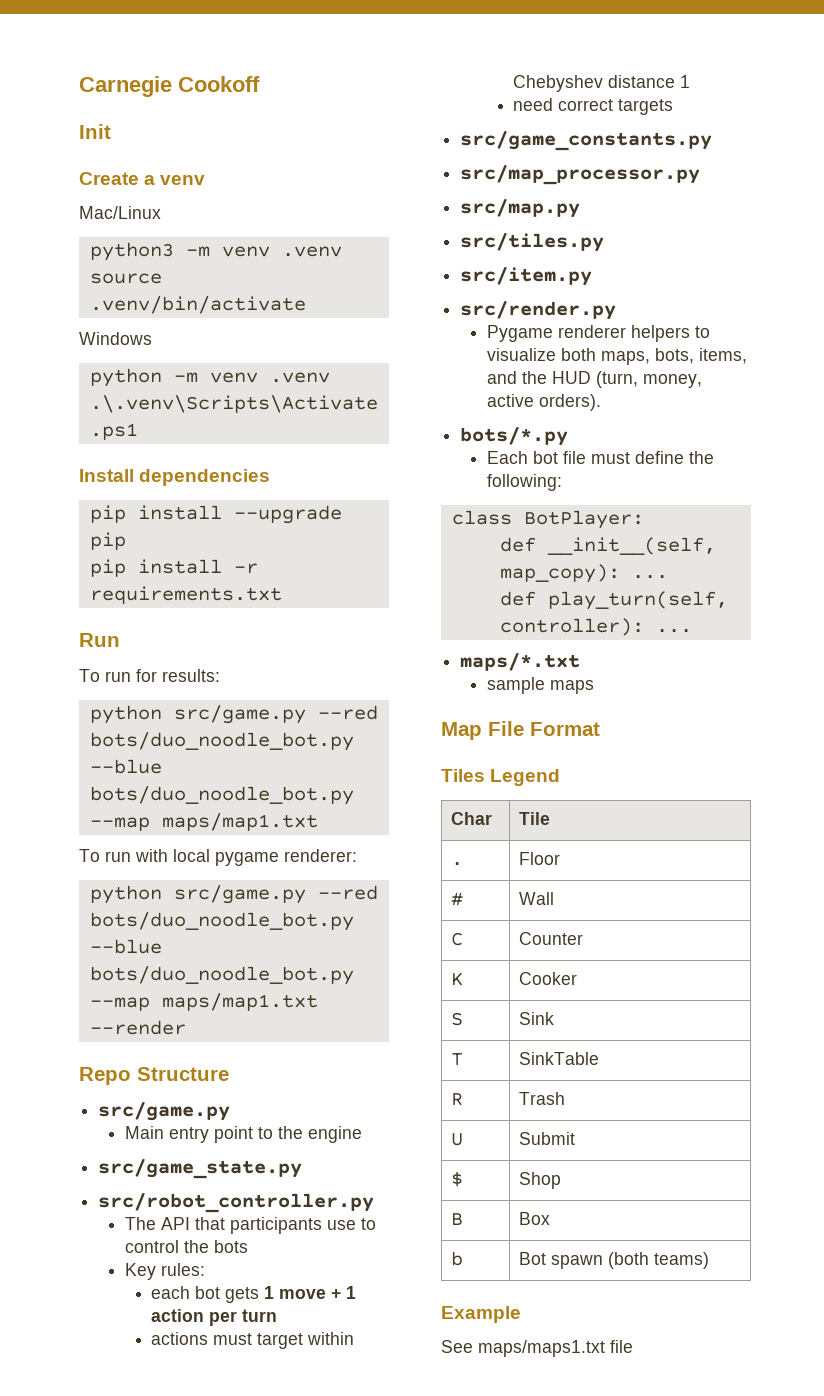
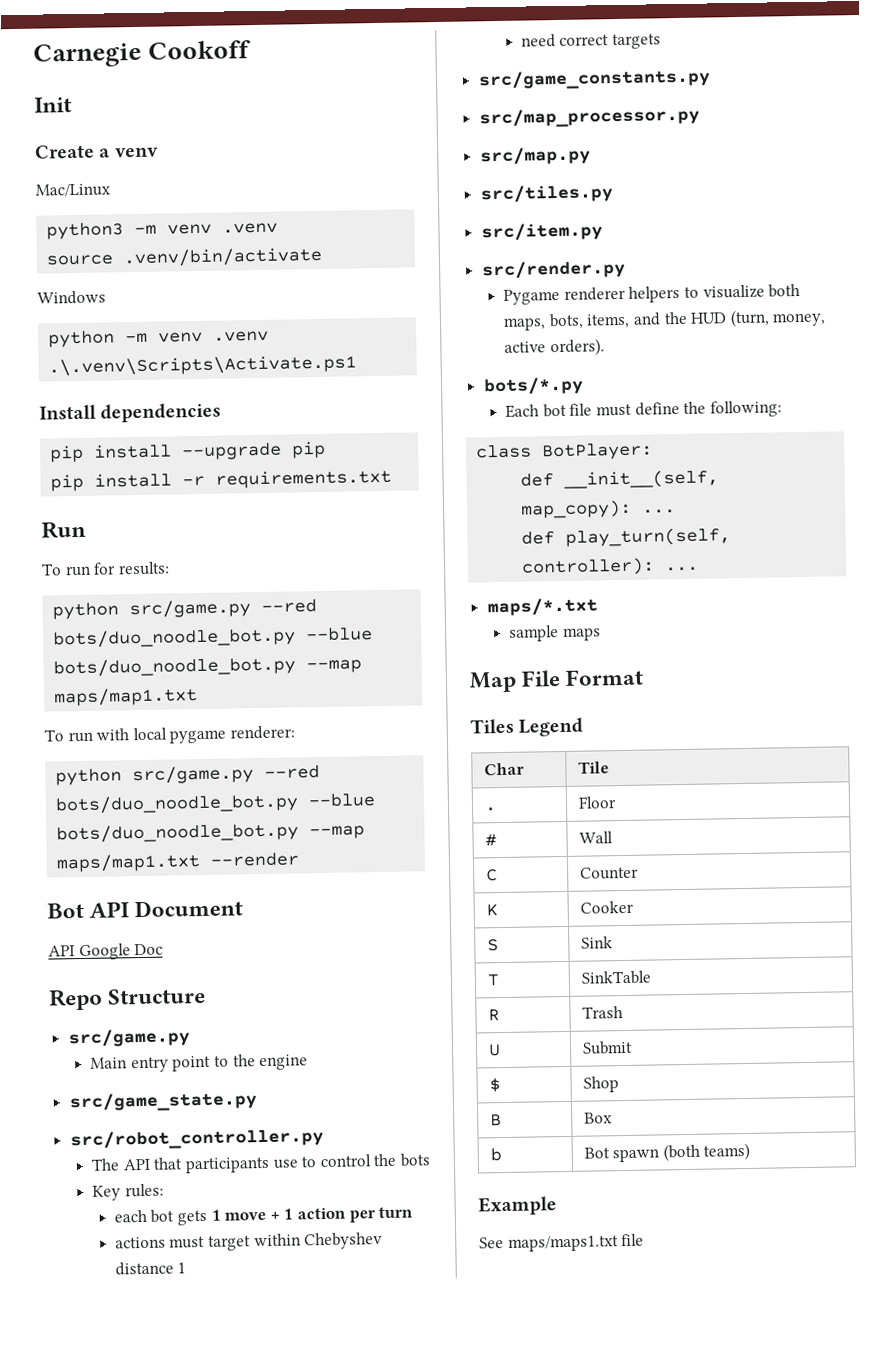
+ Bot API Document
+ API Google Doc

